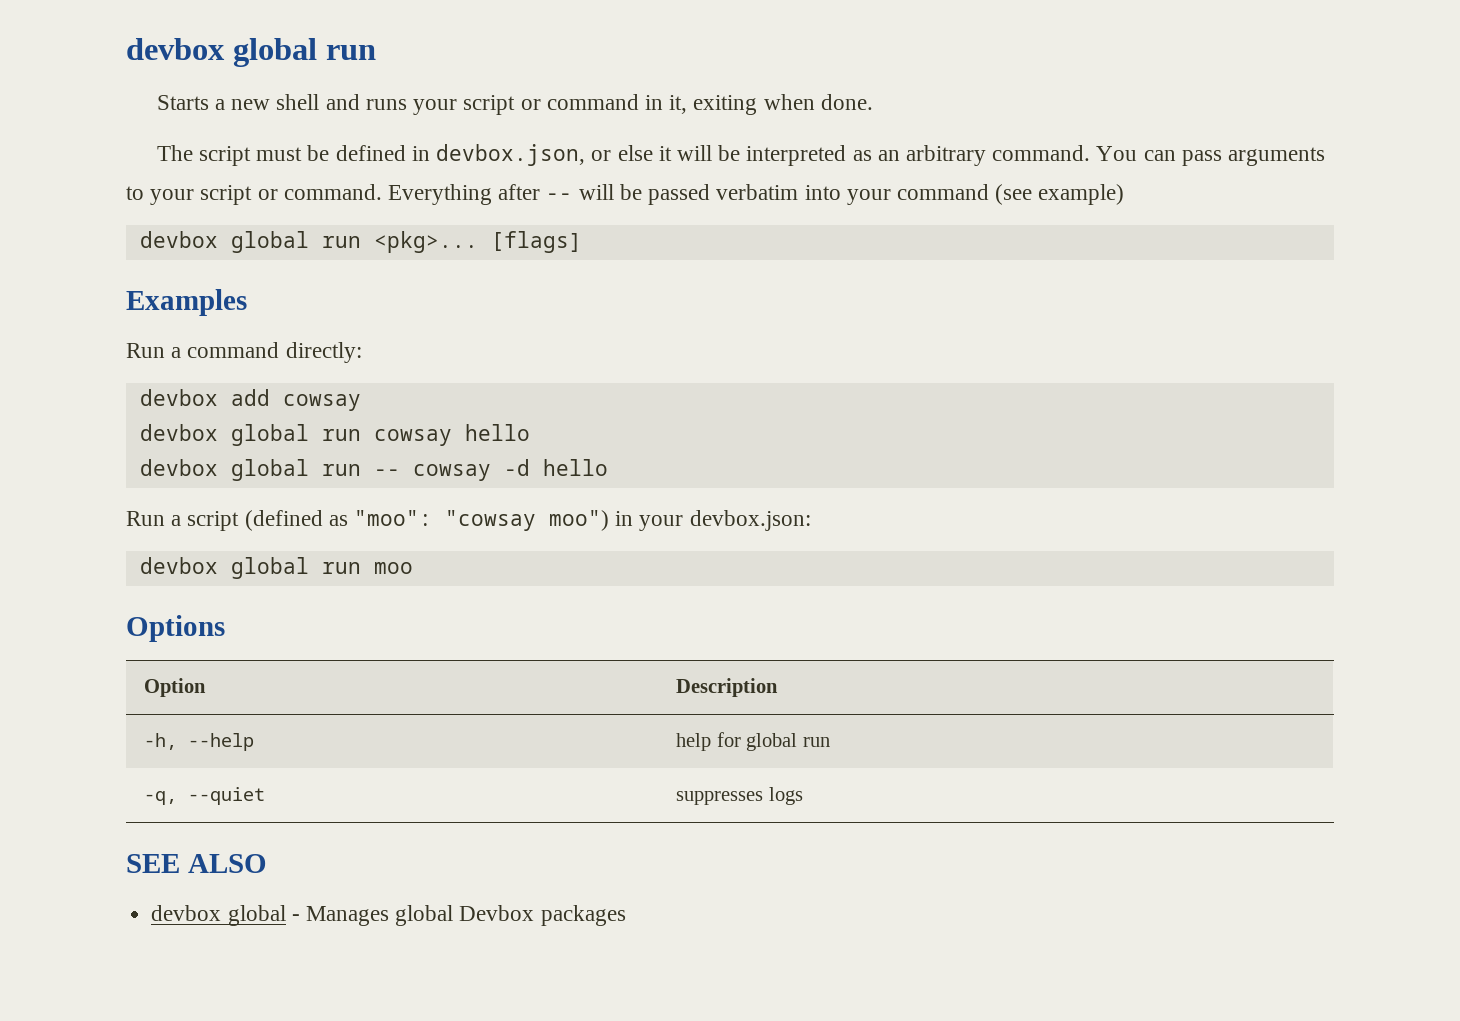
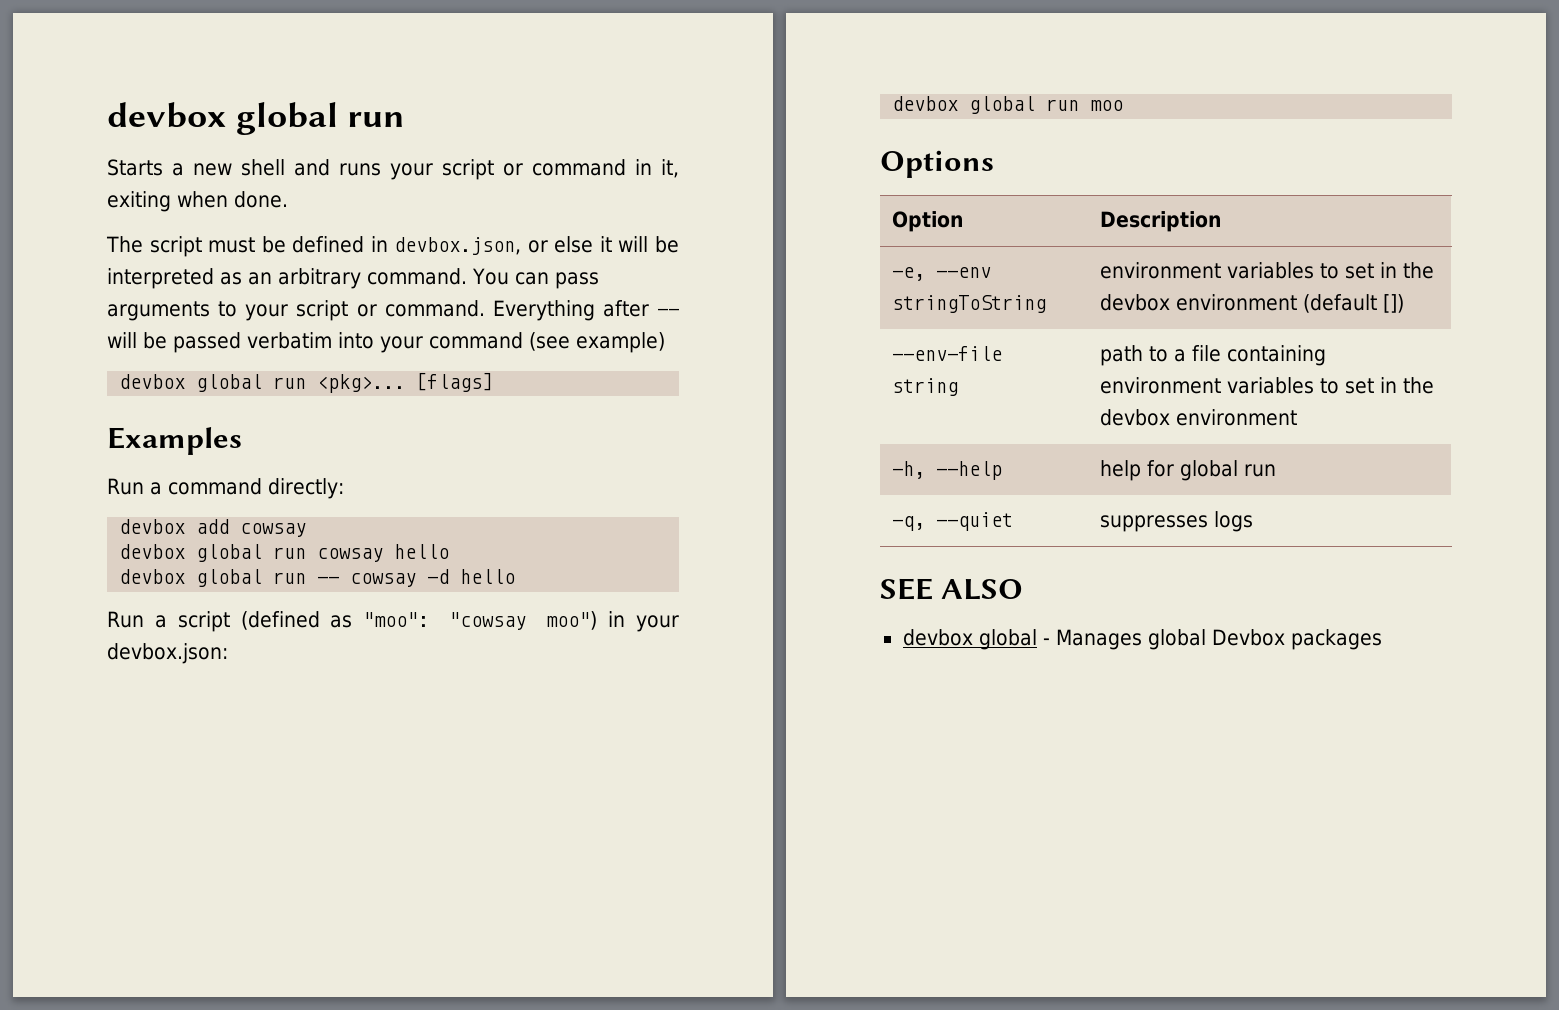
+ -e, --env stringToString | environment variables to set in the devbox environment (default [])
+ --env-file string | path to a file containing environment variables to set in the devbox environment

